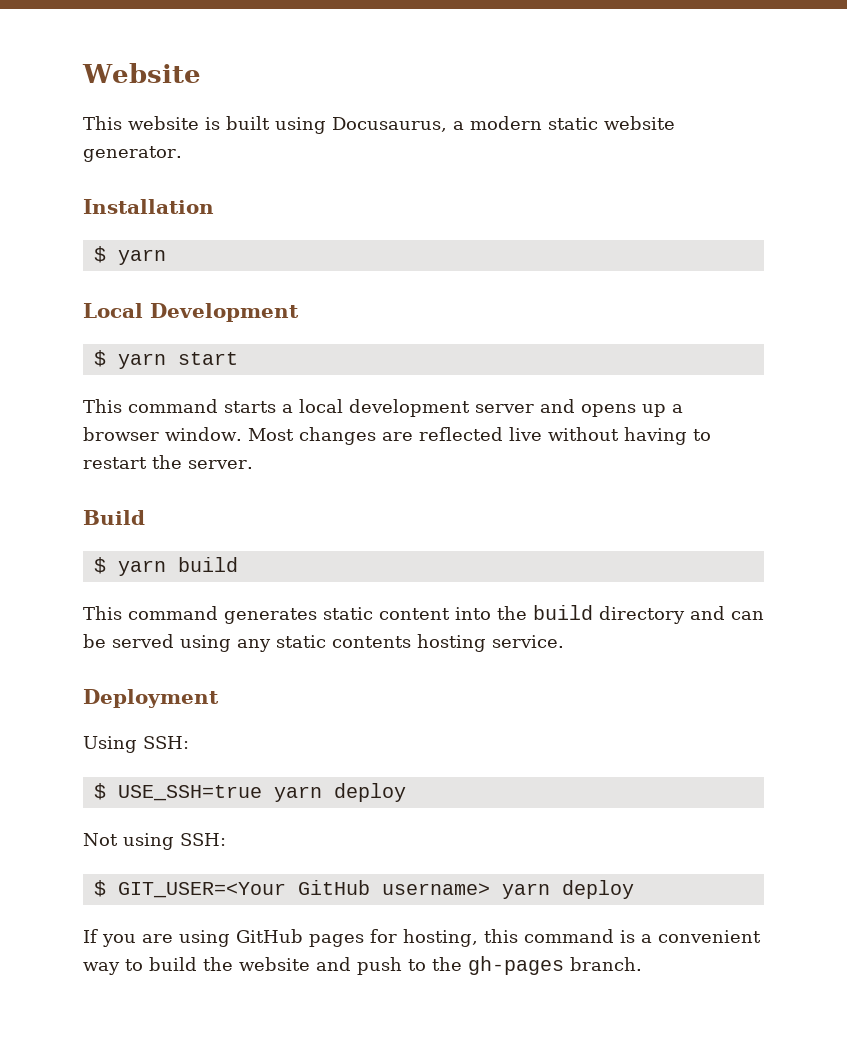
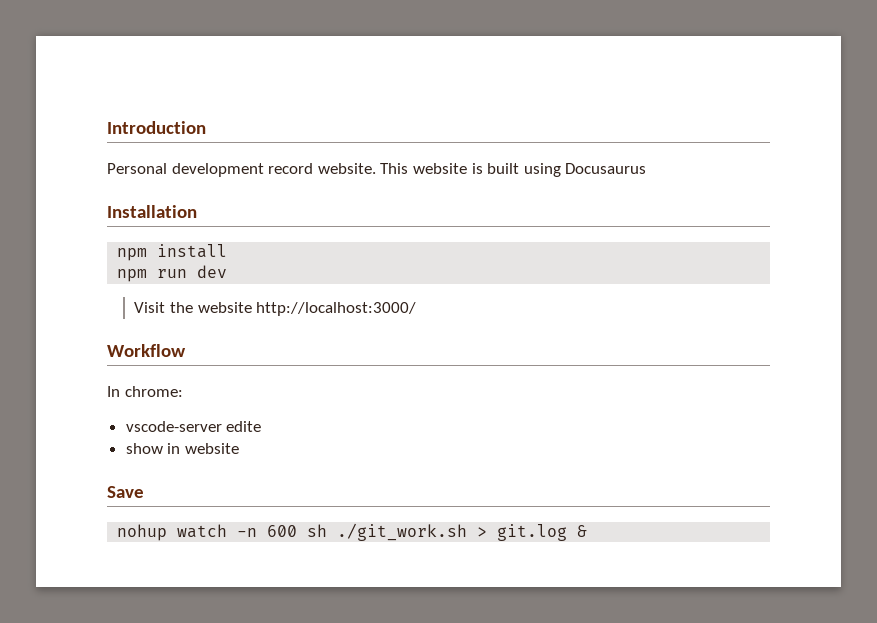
- Website
- This website is built using Docusaurus, a modern static website generator.
+ Introduction
+ Personal development record website. This website is built using Docusaurus
  Installation
- $ yarn
- Local Development
- $ yarn start
- This command starts a local development server and opens up a browser window. Most changes are reflected live without having to restart the server.
- Build
- $ yarn build
- This command generates static content into the build directory and can be served using any static contents hosting service.
- Deployment
- Using SSH:
- $ USE_SSH=true yarn deploy
- Not using SSH:
- $ GIT_USER=<Your GitHub username> yarn deploy
- If you are using GitHub pages for hosting, this command is a convenient way to build the website and push to the gh-pages branch.
+ npm install
+ npm run dev
+ Visit the website http://localhost:3000/
+ Workflow
+ In chrome:
+ vscode-server edite
+ show in website
+ Save
+ nohup watch -n 600 sh ./git_work.sh > git.log &

